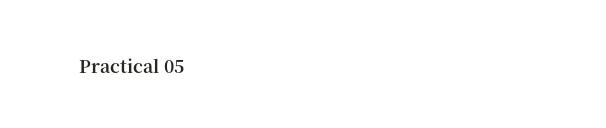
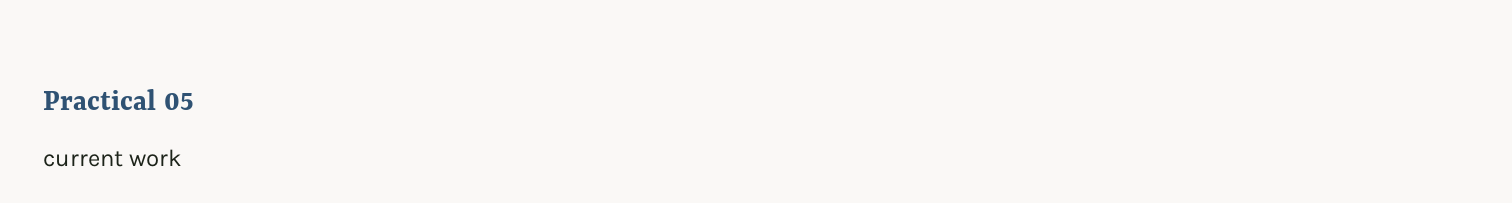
+ current work

